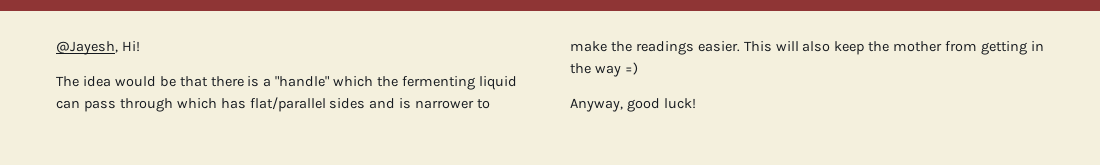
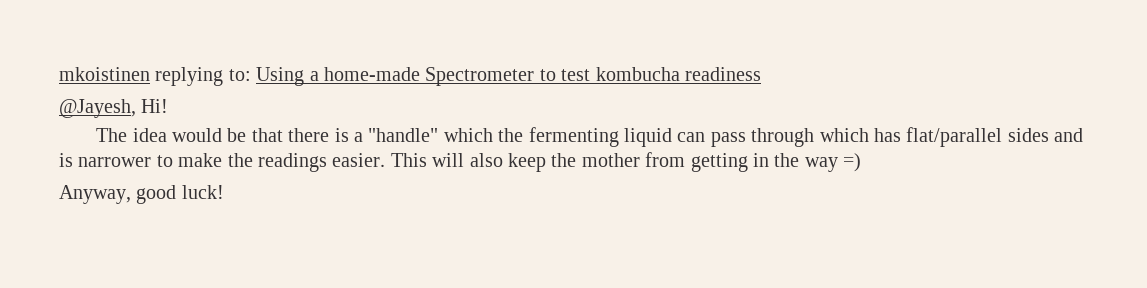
+ mkoistinen replying to: Using a home-made Spectrometer to test kombucha readiness

